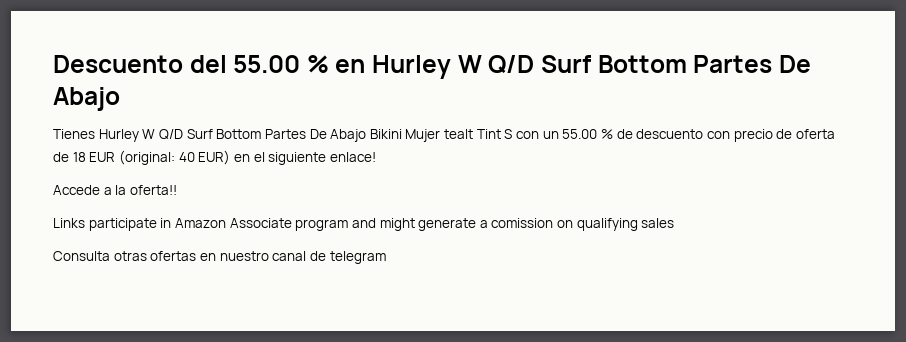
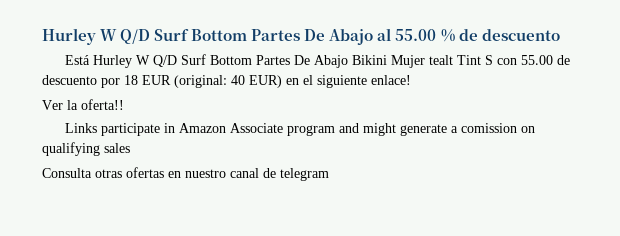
- Descuento del 55.00 % en Hurley W Q/D Surf Bottom Partes De Abajo
- Tienes Hurley W Q/D Surf Bottom Partes De Abajo Bikini Mujer tealt Tint S con un 55.00 % de descuento con precio de oferta de 18 EUR (original: 40 EUR) en el siguiente enlace!
+ Hurley W Q/D Surf Bottom Partes De Abajo al 55.00 % de descuento
+ Está Hurley W Q/D Surf Bottom Partes De Abajo Bikini Mujer tealt Tint S con 55.00 de descuento por 18 EUR (original: 40 EUR) en el siguiente enlace!
- Accede a la oferta!!
+ Ver la oferta!!

